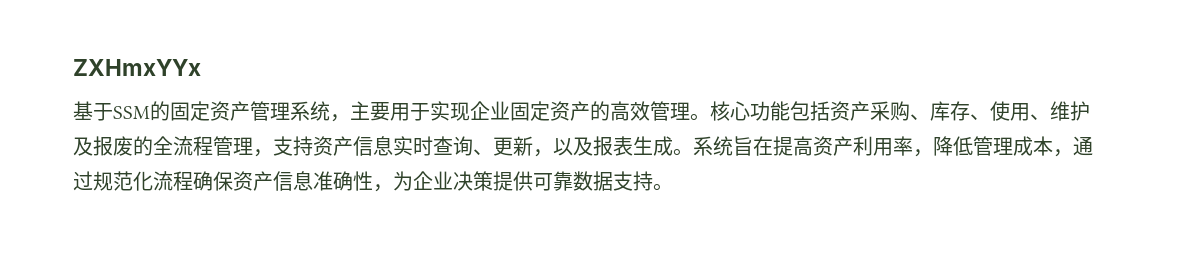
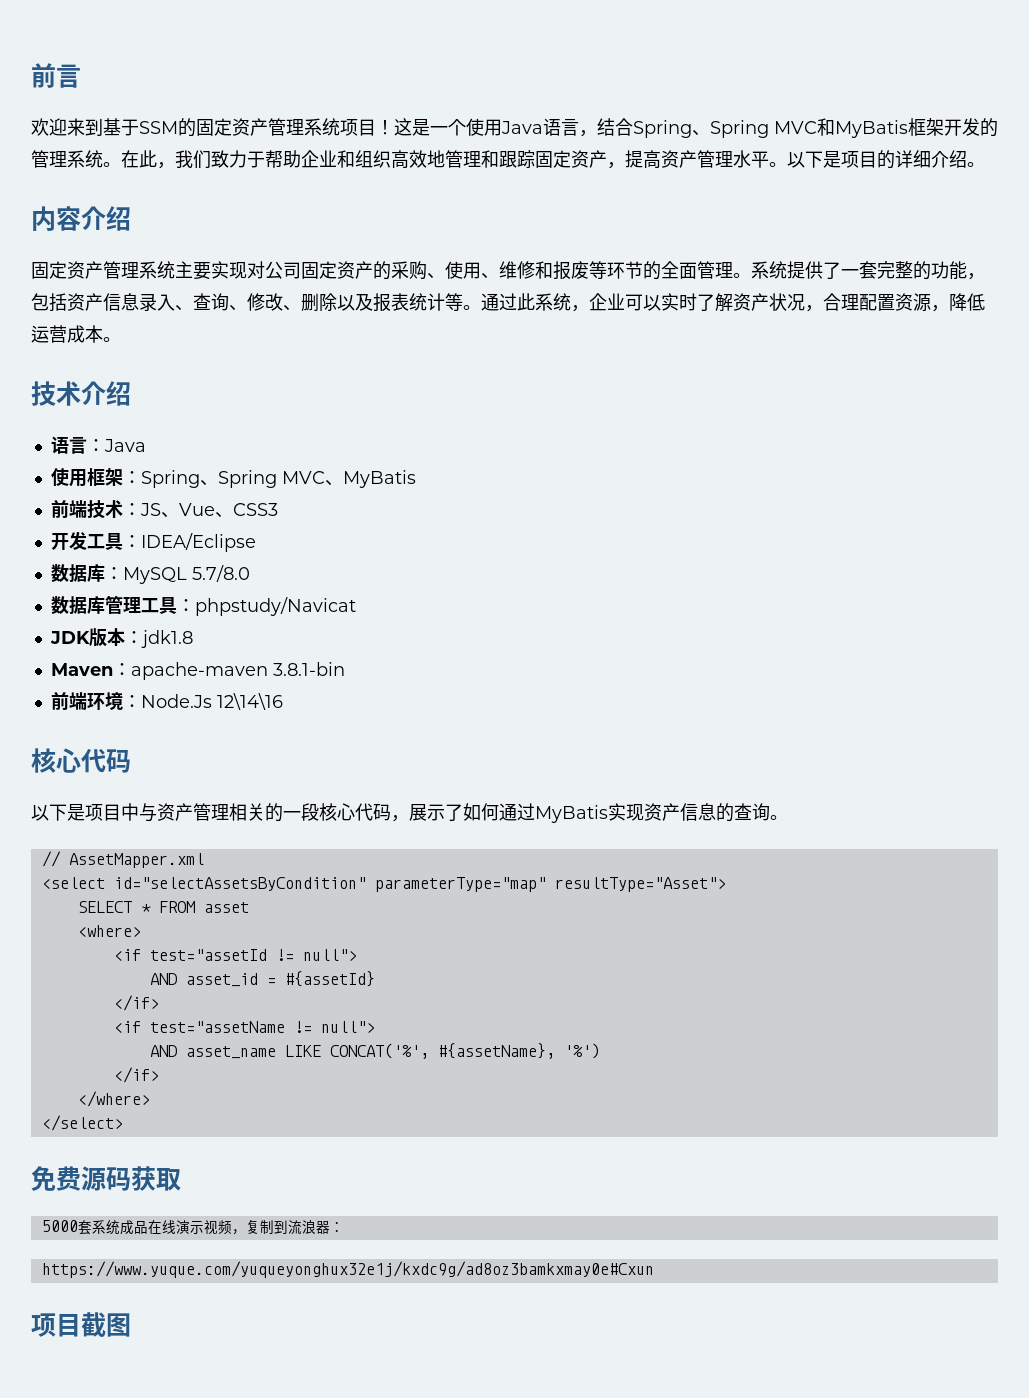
- ZXHmxYYx
- 基于SSM的固定资产管理系统，主要用于实现企业固定资产的高效管理。核心功能包括资产采购、库存、使用、维护及报废的全流程管理，支持资产信息实时查询、更新，以及报表生成。系统旨在提高资产利用率，降低管理成本，通过规范化流程确保资产信息准确性，为企业决策提供可靠数据支持。
+ 前言
+ 欢迎来到基于SSM的固定资产管理系统项目！这是一个使用Java语言，结合Spring、Spring MVC和MyBatis框架开发的管理系统。在此，我们致力于帮助企业和组织高效地管理和跟踪固定资产，提高资产管理水平。以下是项目的详细介绍。
+ 内容介绍
+ 固定资产管理系统主要实现对公司固定资产的采购、使用、维修和报废等环节的全面管理。系统提供了一套完整的功能，包括资产信息录入、查询、修改、删除以及报表统计等。通过此系统，企业可以实时了解资产状况，合理配置资源，降低运营成本。
+ 技术介绍
+ 语言：Java
+ 使用框架：Spring、Spring MVC、MyBatis
+ 前端技术：JS、Vue、CSS3
+ 开发工具：IDEA/Eclipse
+ 数据库：MySQL 5.7/8.0
+ 数据库管理工具：phpstudy/Navicat
+ JDK版本：jdk1.8
+ Maven：apache-maven 3.8.1-bin
+ 前端环境：Node.Js 12\14\16
+ 核心代码
+ 以下是项目中与资产管理相关的一段核心代码，展示了如何通过MyBatis实现资产信息的查询。
+ // AssetMapper.xml
+ <select id="selectAssetsByCondition" parameterType="map" resultType="Asset">
+ SELECT * FROM asset
+ <where>
+ <if test="assetId != null">
+ AND asset_id = #{assetId}
+ </if>
+ <if test="assetName != null">
+ AND asset_name LIKE CONCAT('%', #{assetName}, '%')
+ </if>
+ </where>
+ </select>
+ 免费源码获取
+ 5000套系统成品在线演示视频，复制到流浪器：
+ https://www.yuque.com/yuqueyonghux32e1j/kxdc9g/ad8oz3bamkxmay0e#Cxun
+ 项目截图

